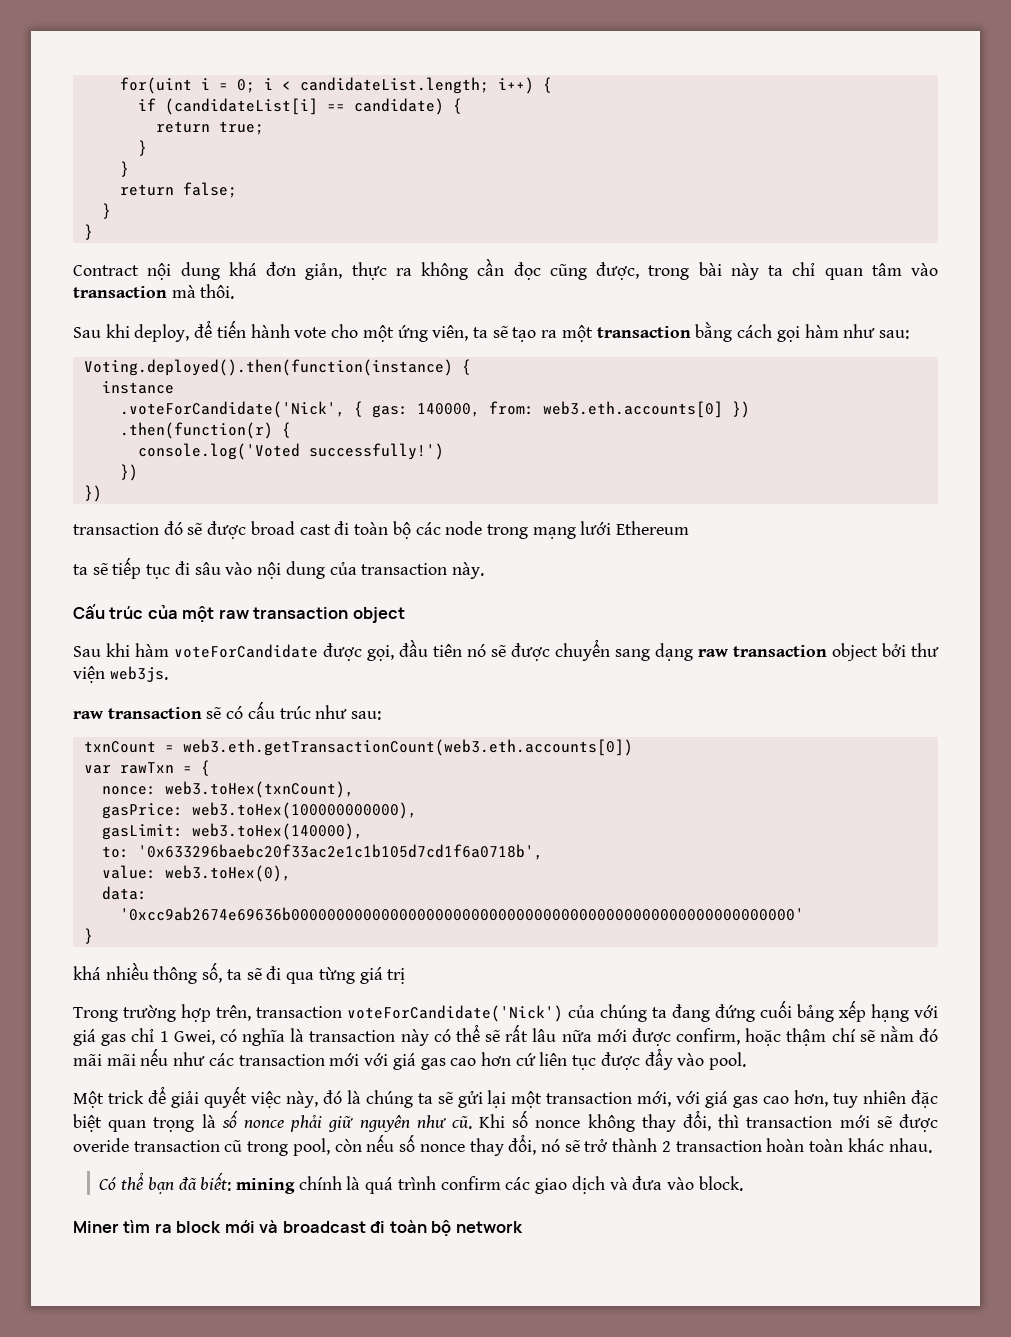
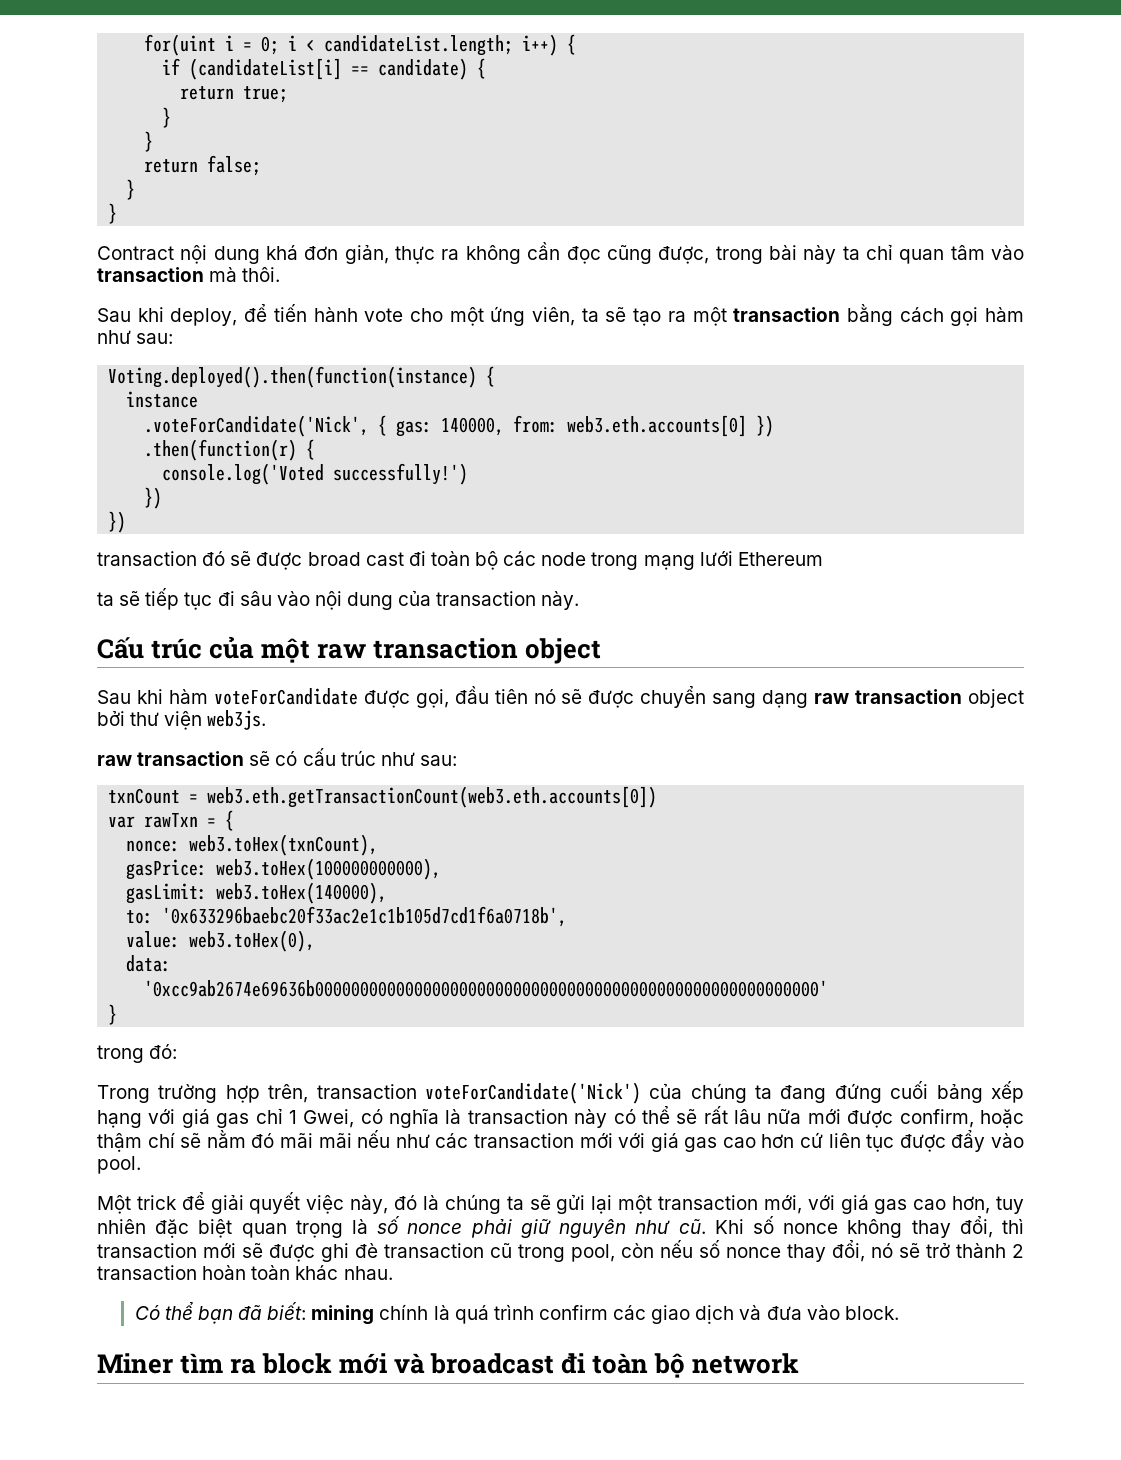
- khá nhiều thông số, ta sẽ đi qua từng giá trị
+ trong đó:
- Khi số nonce không thay đổi, thì transaction mới sẽ được overide transaction cũ trong pool, còn nếu số nonce thay đổi, nó sẽ trở thành 2 transaction hoàn toàn khác nhau.
+ Khi số nonce không thay đổi, thì transaction mới sẽ được ghi đè transaction cũ trong pool, còn nếu số nonce thay đổi, nó sẽ trở thành 2 transaction hoàn toàn khác nhau.

